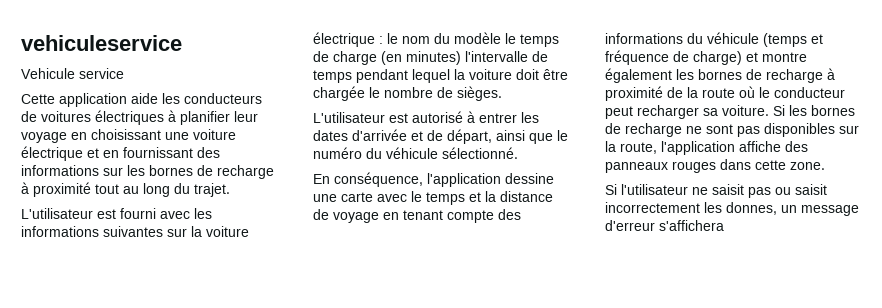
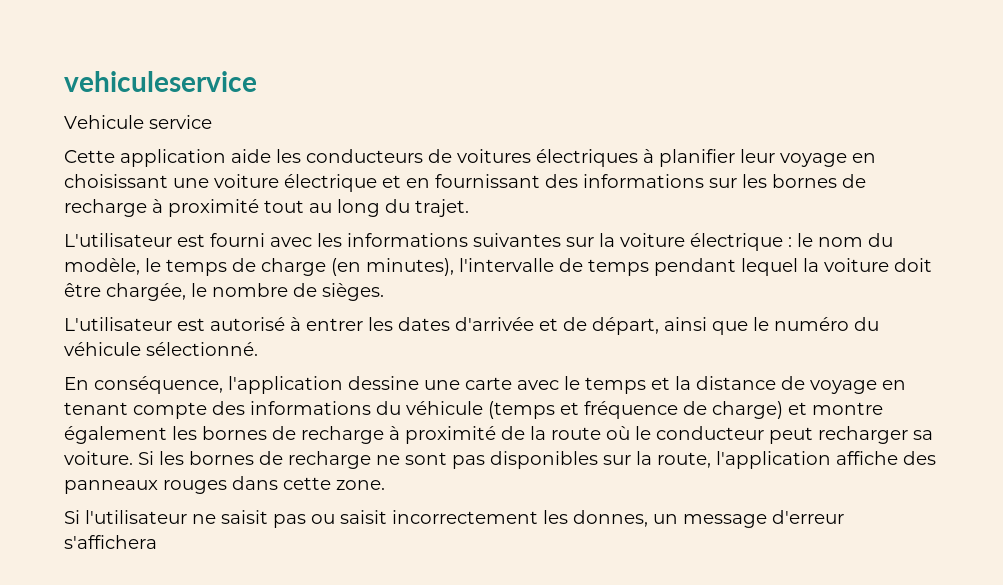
- L'utilisateur est fourni avec les informations suivantes sur la voiture électrique : le nom du modèle le temps de charge (en minutes) l'intervalle de temps pendant lequel la voiture doit être chargée le nombre de sièges.
+ L'utilisateur est fourni avec les informations suivantes sur la voiture électrique : le nom du modèle, le temps de charge (en minutes), l'intervalle de temps pendant lequel la voiture doit être chargée, le nombre de sièges.

